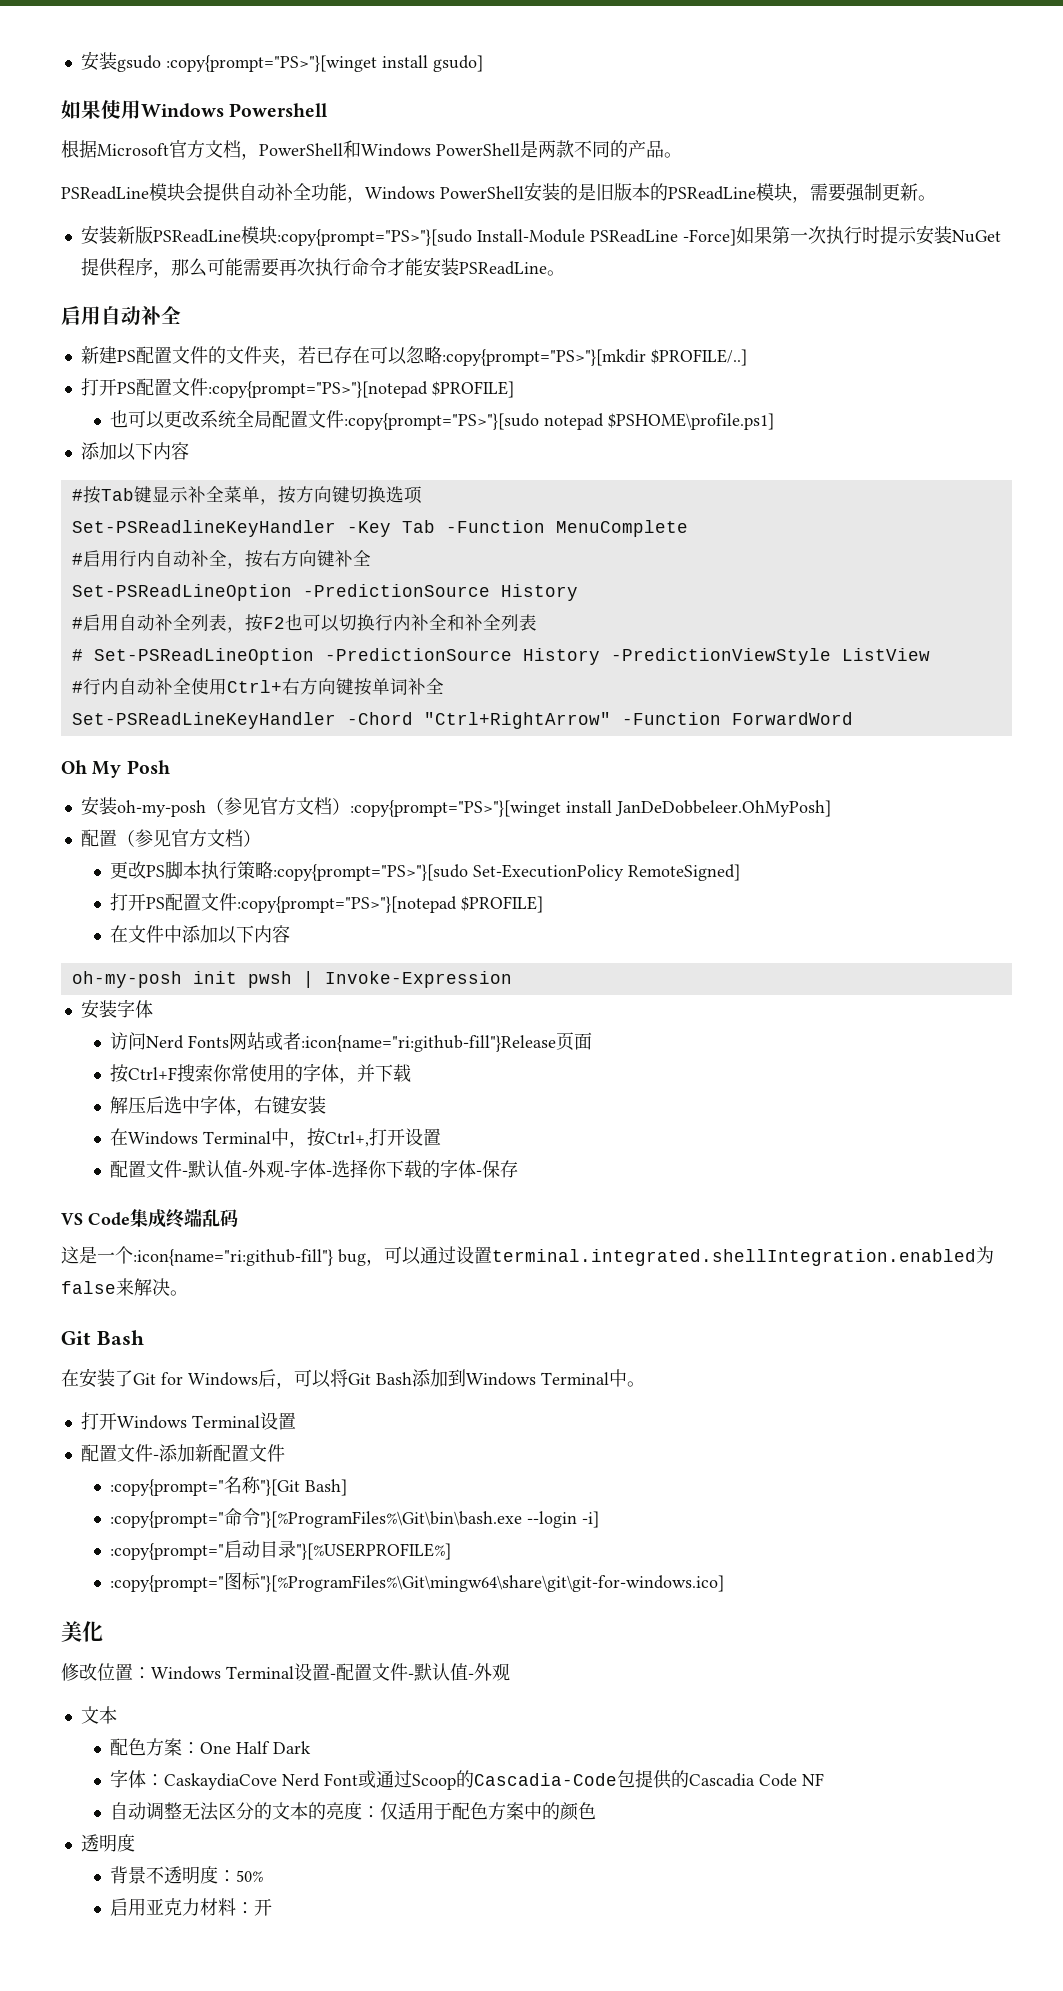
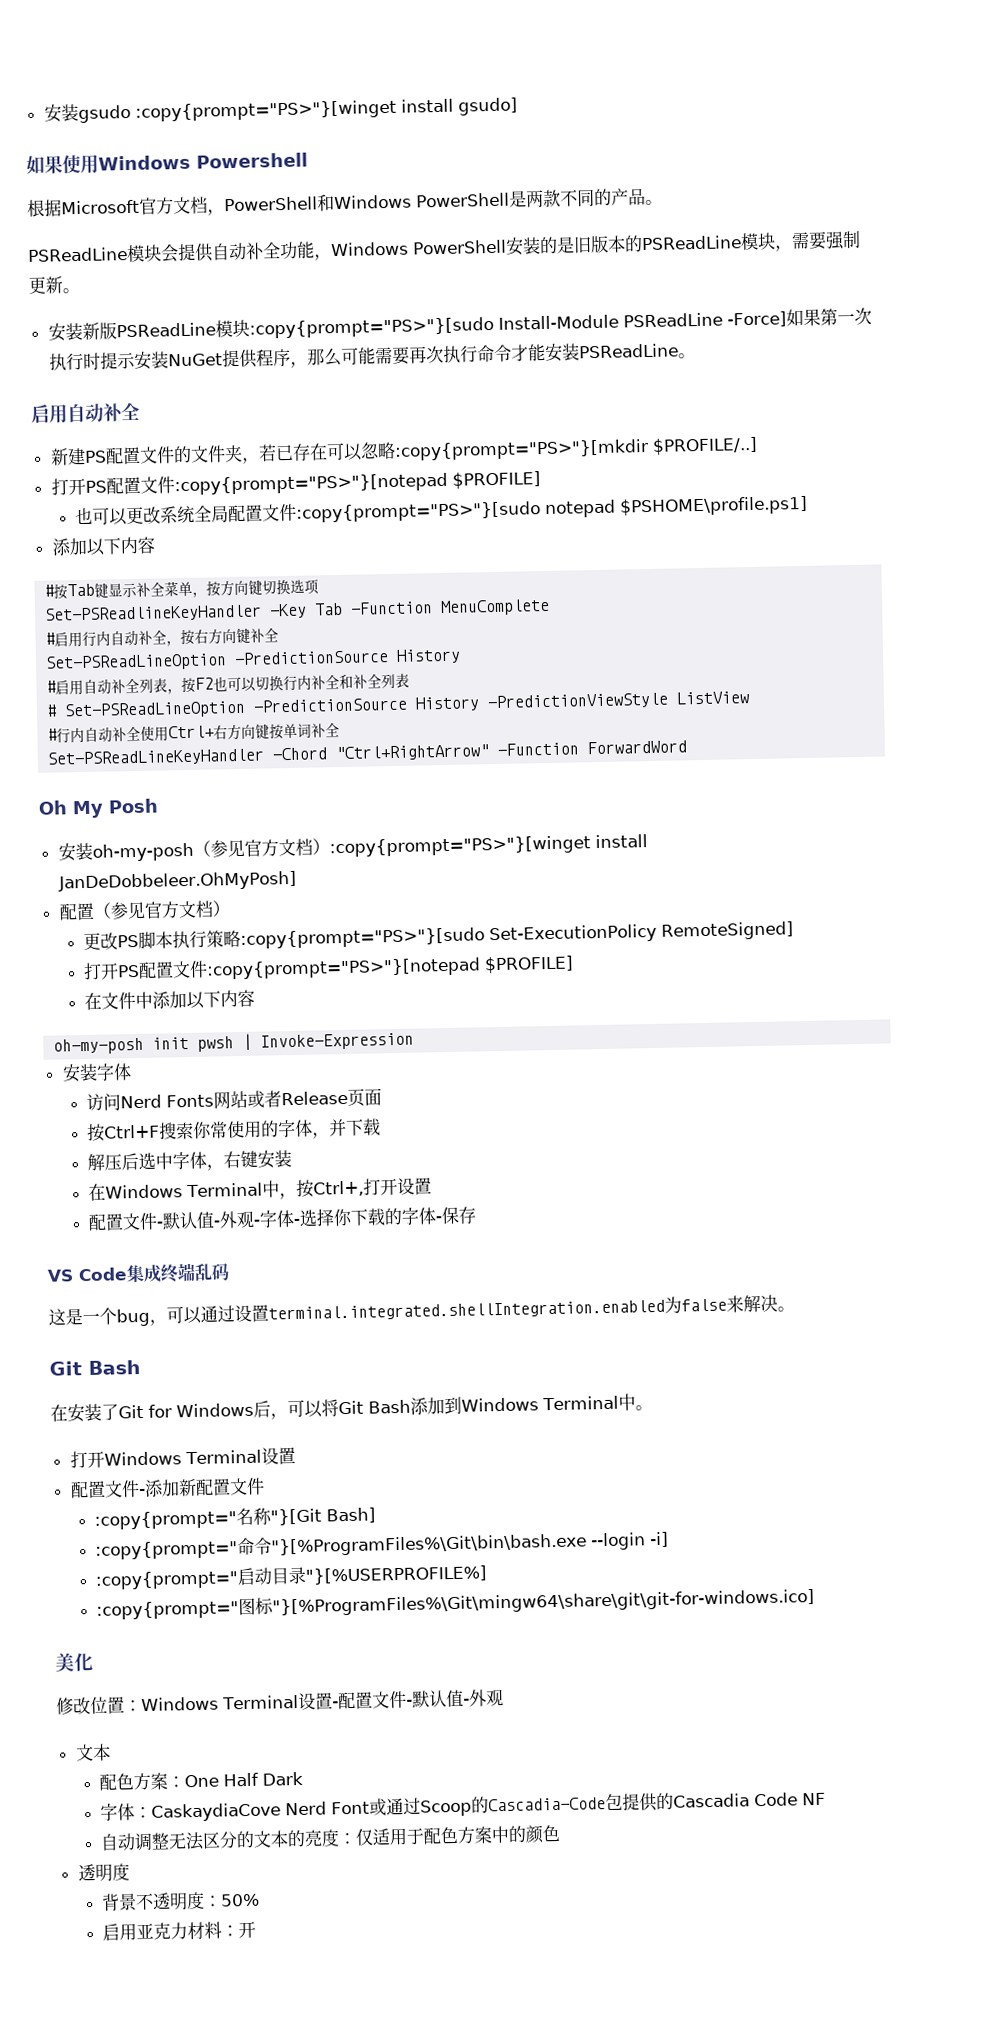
- 访问Nerd Fonts网站或者:icon{name="ri:github-fill"}Release页面
+ 访问Nerd Fonts网站或者Release页面
- 这是一个:icon{name="ri:github-fill"} bug，可以通过设置terminal.integrated.shellIntegration.enabled为false来解决。
+ 这是一个bug，可以通过设置terminal.integrated.shellIntegration.enabled为false来解决。

